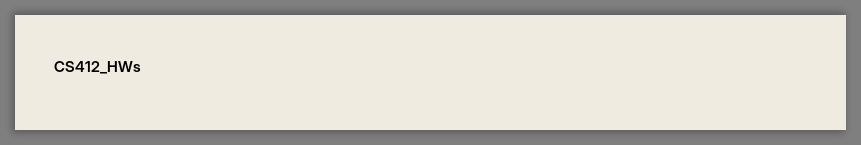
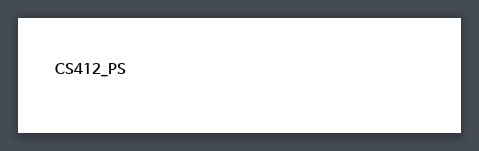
- CS412_HWs
+ CS412_PS

